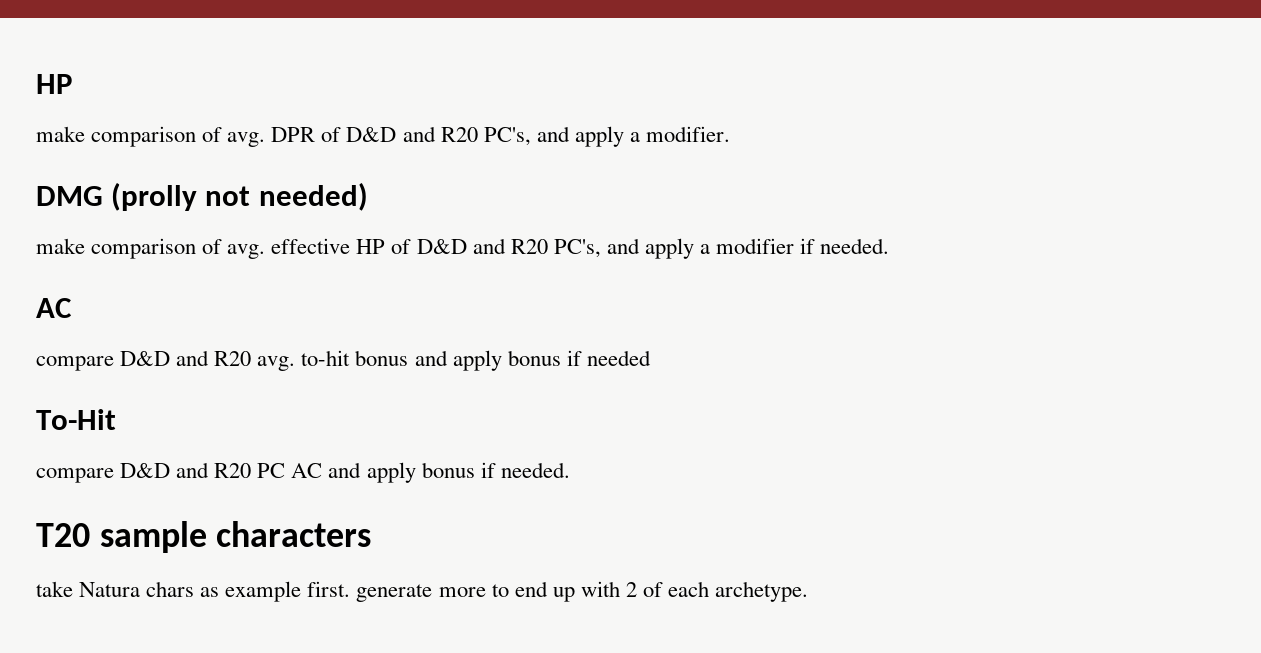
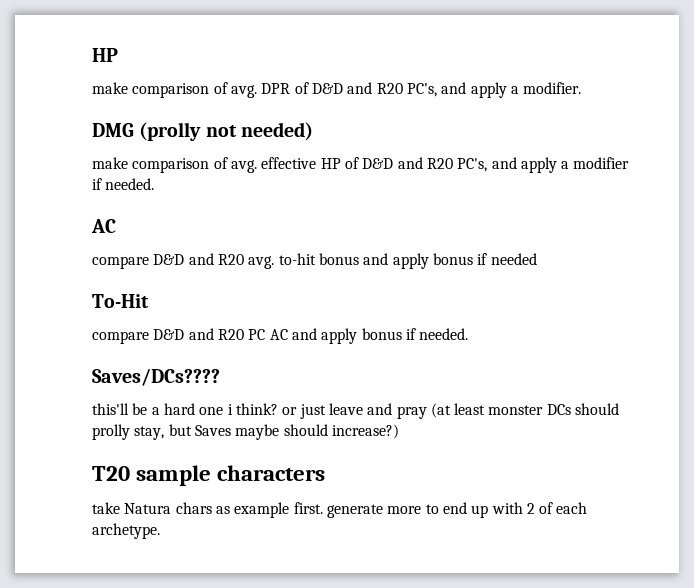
+ Saves/DCs????
+ this'll be a hard one i think? or just leave and pray (at least monster DCs should prolly stay, but Saves maybe should increase?)

